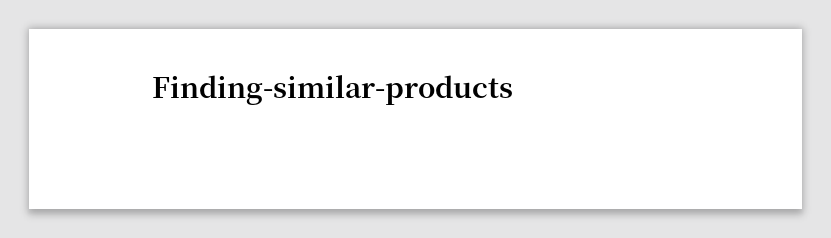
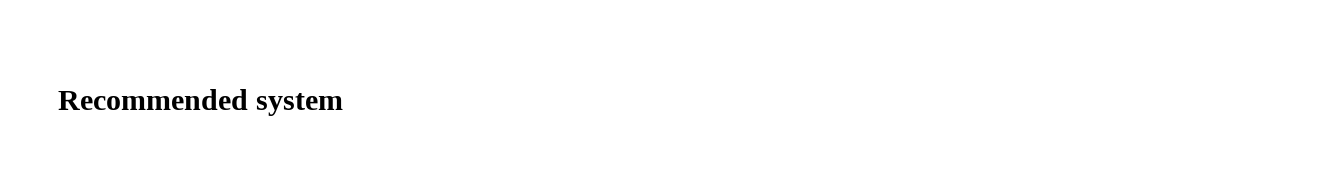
- Finding-similar-products
+ Recommended system

